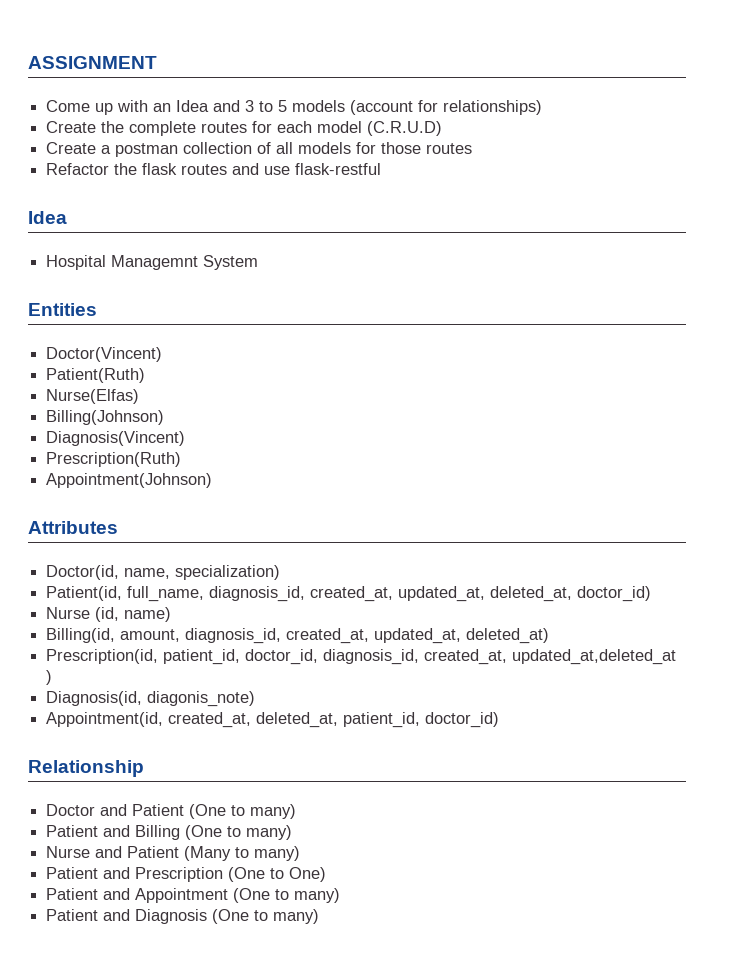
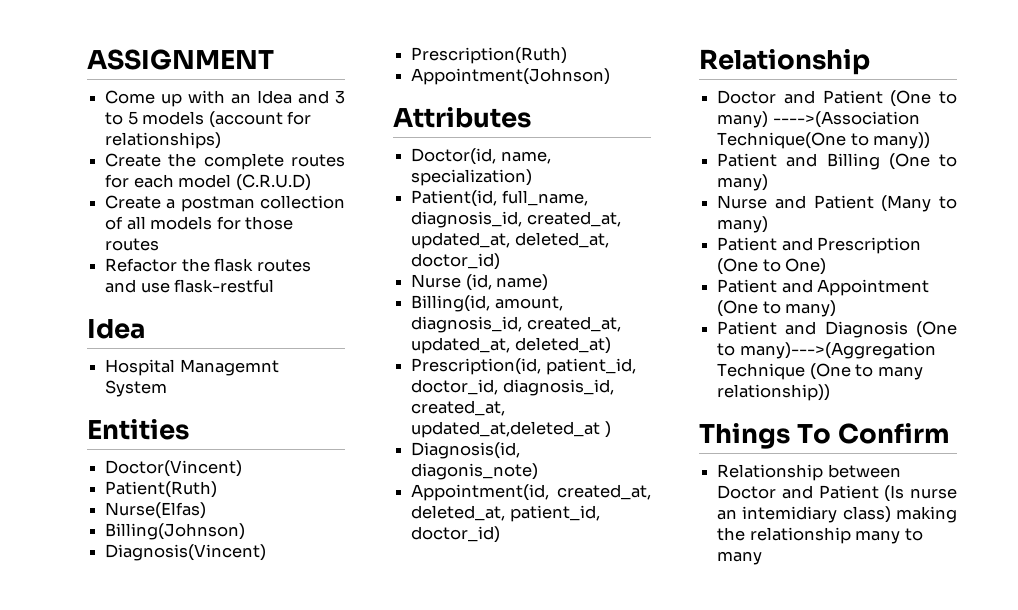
- Doctor and Patient (One to many)
+ Doctor and Patient (One to many) ---->(Association Technique(One to many))
- Patient and Diagnosis (One to many)
+ Patient and Diagnosis (One to many)--->(Aggregation Technique (One to many relationship))
+ Things To Confirm
+ Relationship between Doctor and Patient (Is nurse an intemidiary class) making the relationship many to many

